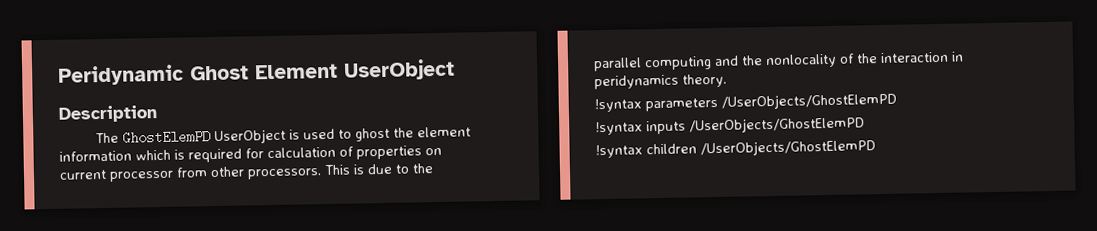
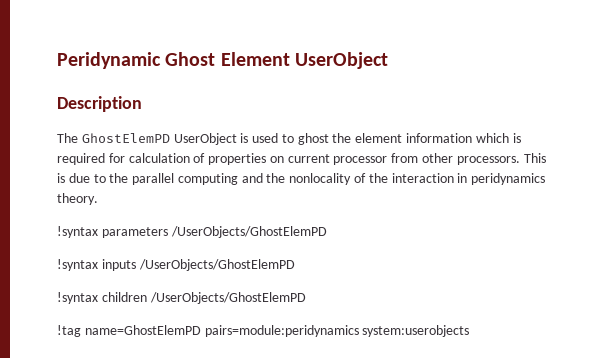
+ !tag name=GhostElemPD pairs=module:peridynamics system:userobjects

